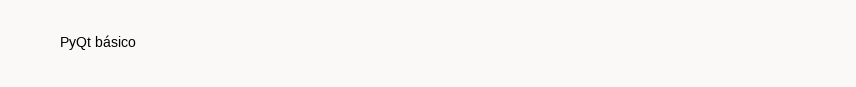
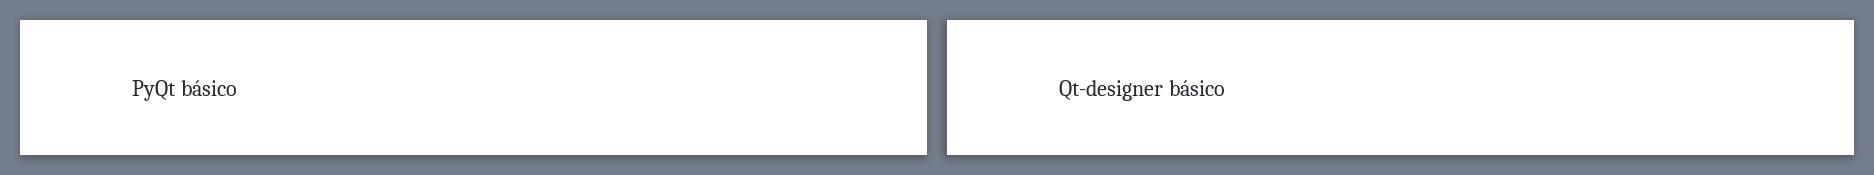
+ Qt-designer básico

